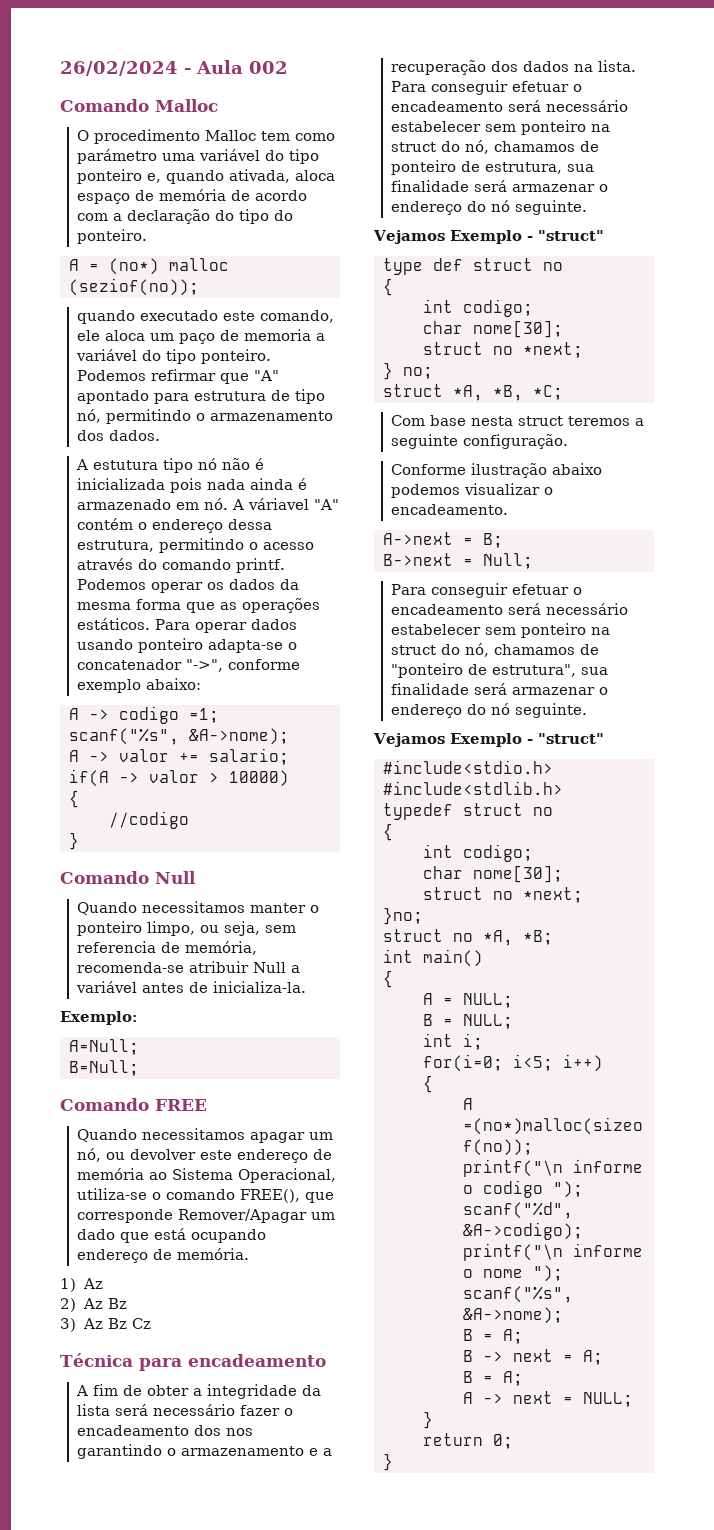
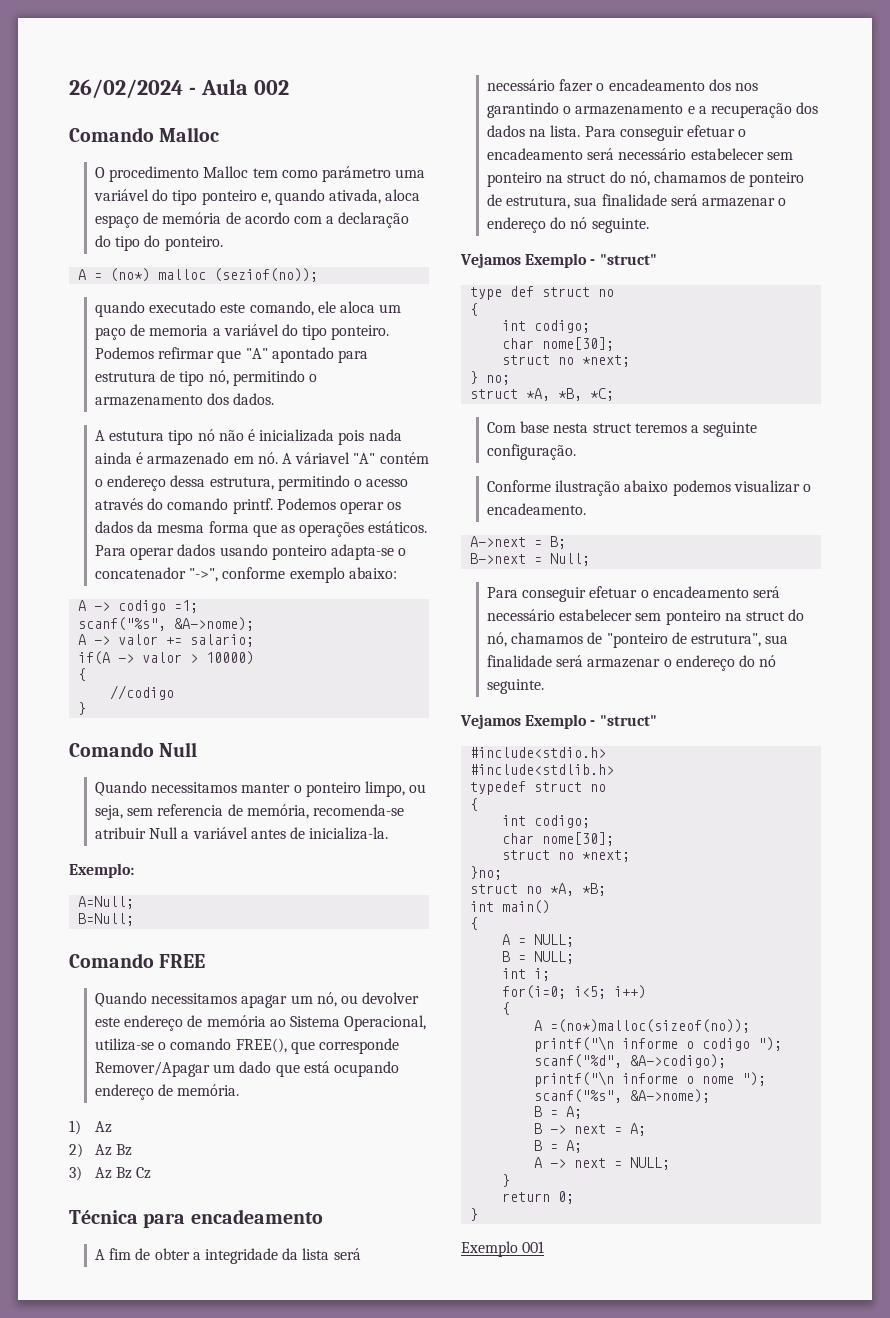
+ Exemplo 001

